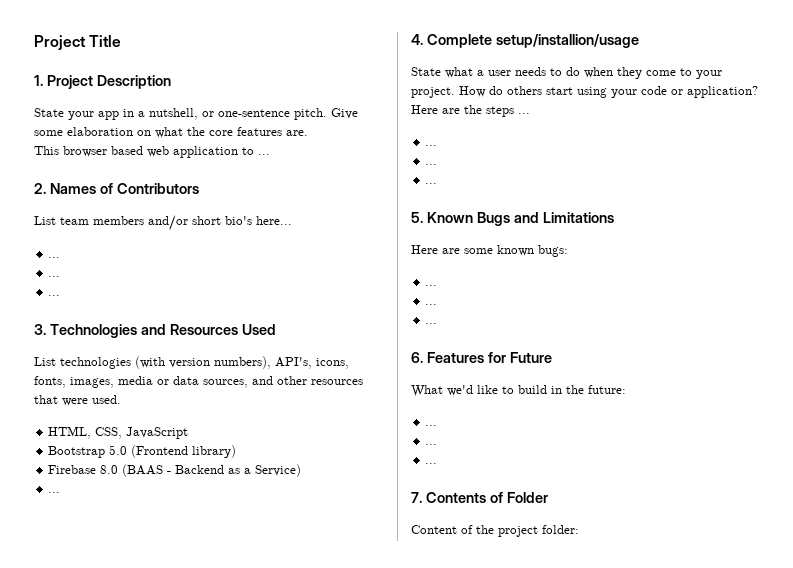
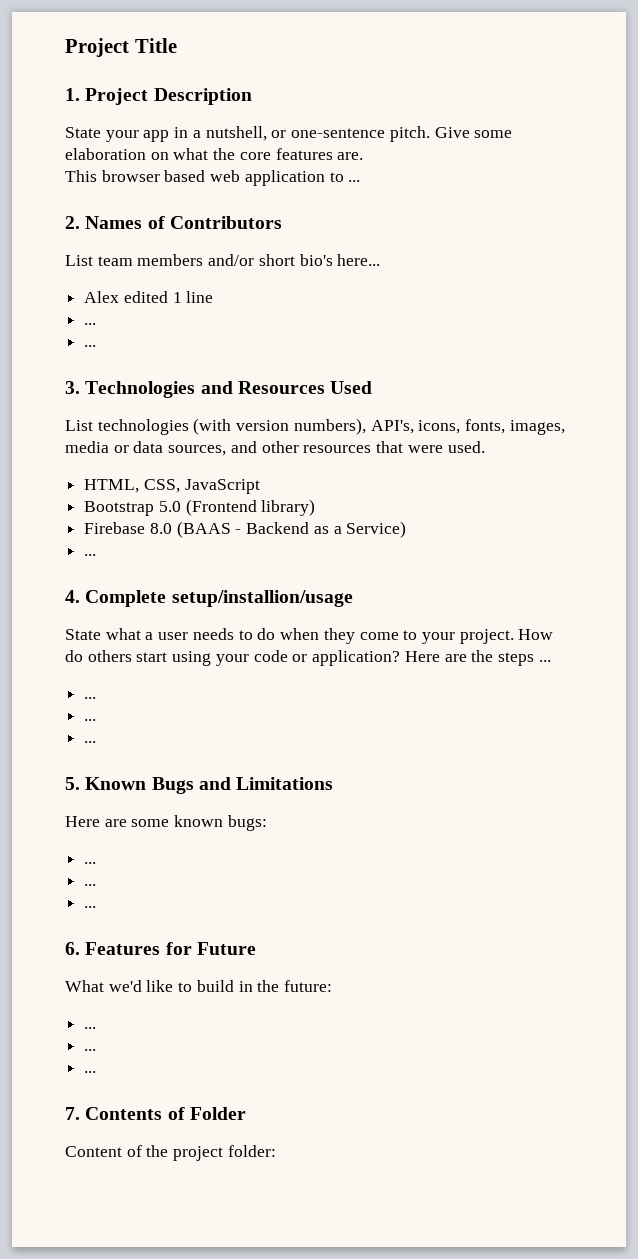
  List team members and/or short bio's here...
- ...
+ Alex edited 1 line

